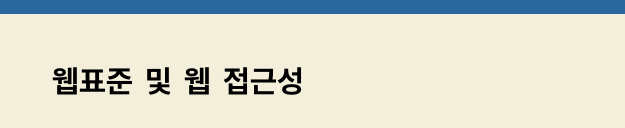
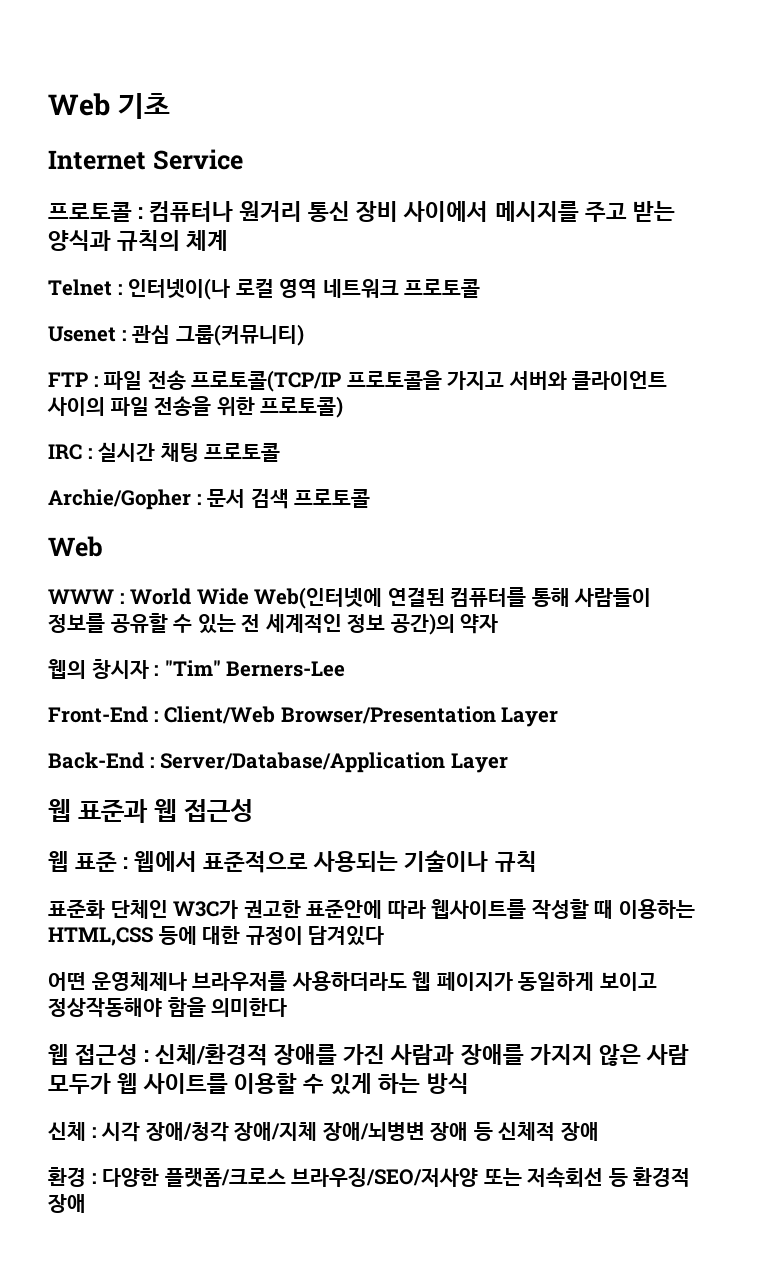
- 웹표준 및 웹 접근성
+ Web 기초
+ Internet Service
+ 프로토콜 : 컴퓨터나 원거리 통신 장비 사이에서 메시지를 주고 받는 양식과 규칙의 체계
+ Telnet : 인터넷이(나 로컬 영역 네트워크 프로토콜
+ Usenet : 관심 그룹(커뮤니티)
+ FTP : 파일 전송 프로토콜(TCP/IP 프로토콜을 가지고 서버와 클라이언트 사이의 파일 전송을 위한 프로토콜)
+ IRC : 실시간 채팅 프로토콜
+ Archie/Gopher : 문서 검색 프로토콜
+ Web
+ WWW : World Wide Web(인터넷에 연결된 컴퓨터를 통해 사람들이 정보를 공유할 수 있는 전 세계적인 정보 공간)의 약자
+ 웹의 창시자 : "Tim" Berners-Lee
+ Front-End : Client/Web Browser/Presentation Layer
+ Back-End : Server/Database/Application Layer
+ 웹 표준과 웹 접근성
+ 웹 표준 : 웹에서 표준적으로 사용되는 기술이나 규칙
+ 표준화 단체인 W3C가 권고한 표준안에 따라 웹사이트를 작성할 때 이용하는 HTML,CSS 등에 대한 규정이 담겨있다
+ 어떤 운영체제나 브라우저를 사용하더라도 웹 페이지가 동일하게 보이고 정상작동해야 함을 의미한다
+ 웹 접근성 : 신체/환경적 장애를 가진 사람과 장애를 가지지 않은 사람 모두가 웹 사이트를 이용할 수 있게 하는 방식
+ 신체 : 시각 장애/청각 장애/지체 장애/뇌병변 장애 등 신체적 장애
+ 환경 : 다양한 플랫폼/크로스 브라우징/SEO/저사양 또는 저속회선 등 환경적 장애

